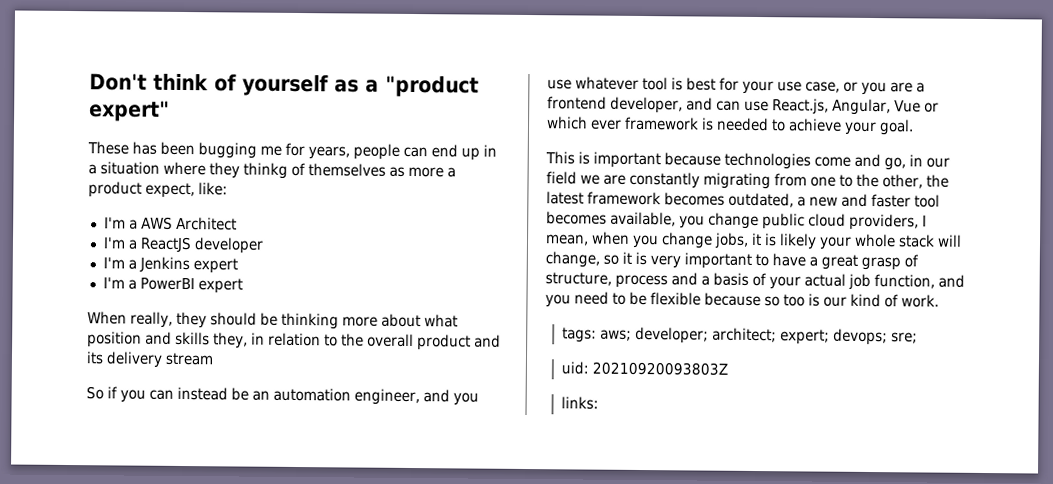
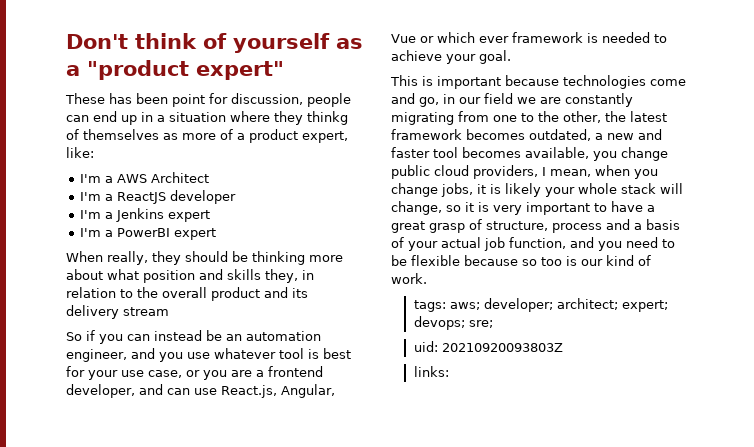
- These has been bugging me for years, people can end up in a situation where they thinkg of themselves as more a product expect, like:
+ These has been point for discussion, people can end up in a situation where they thinkg of themselves as more of a product expert, like:

